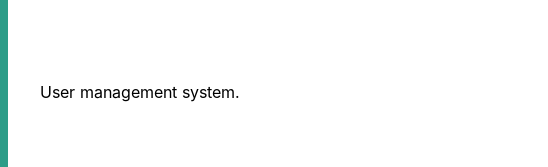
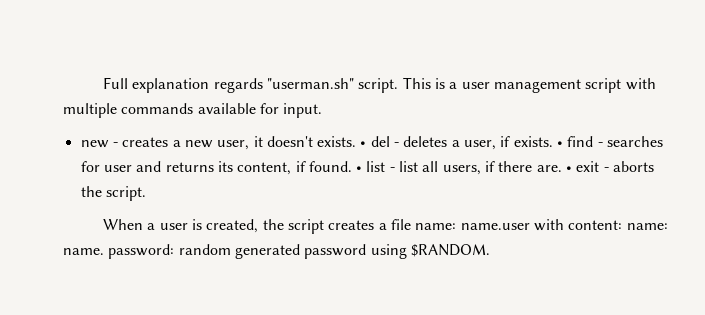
- User management system.
+ Full explanation regards "userman.sh" script. This is a user management script with multiple commands available for input.
+ new - creates a new user, it doesn't exists. • del - deletes a user, if exists. • find - searches for user and returns its content, if found. • list - list all users, if there are. • exit - aborts the script.
+ When a user is created, the script creates a file name: name.user with content: name: name. password: random generated password using $RANDOM.

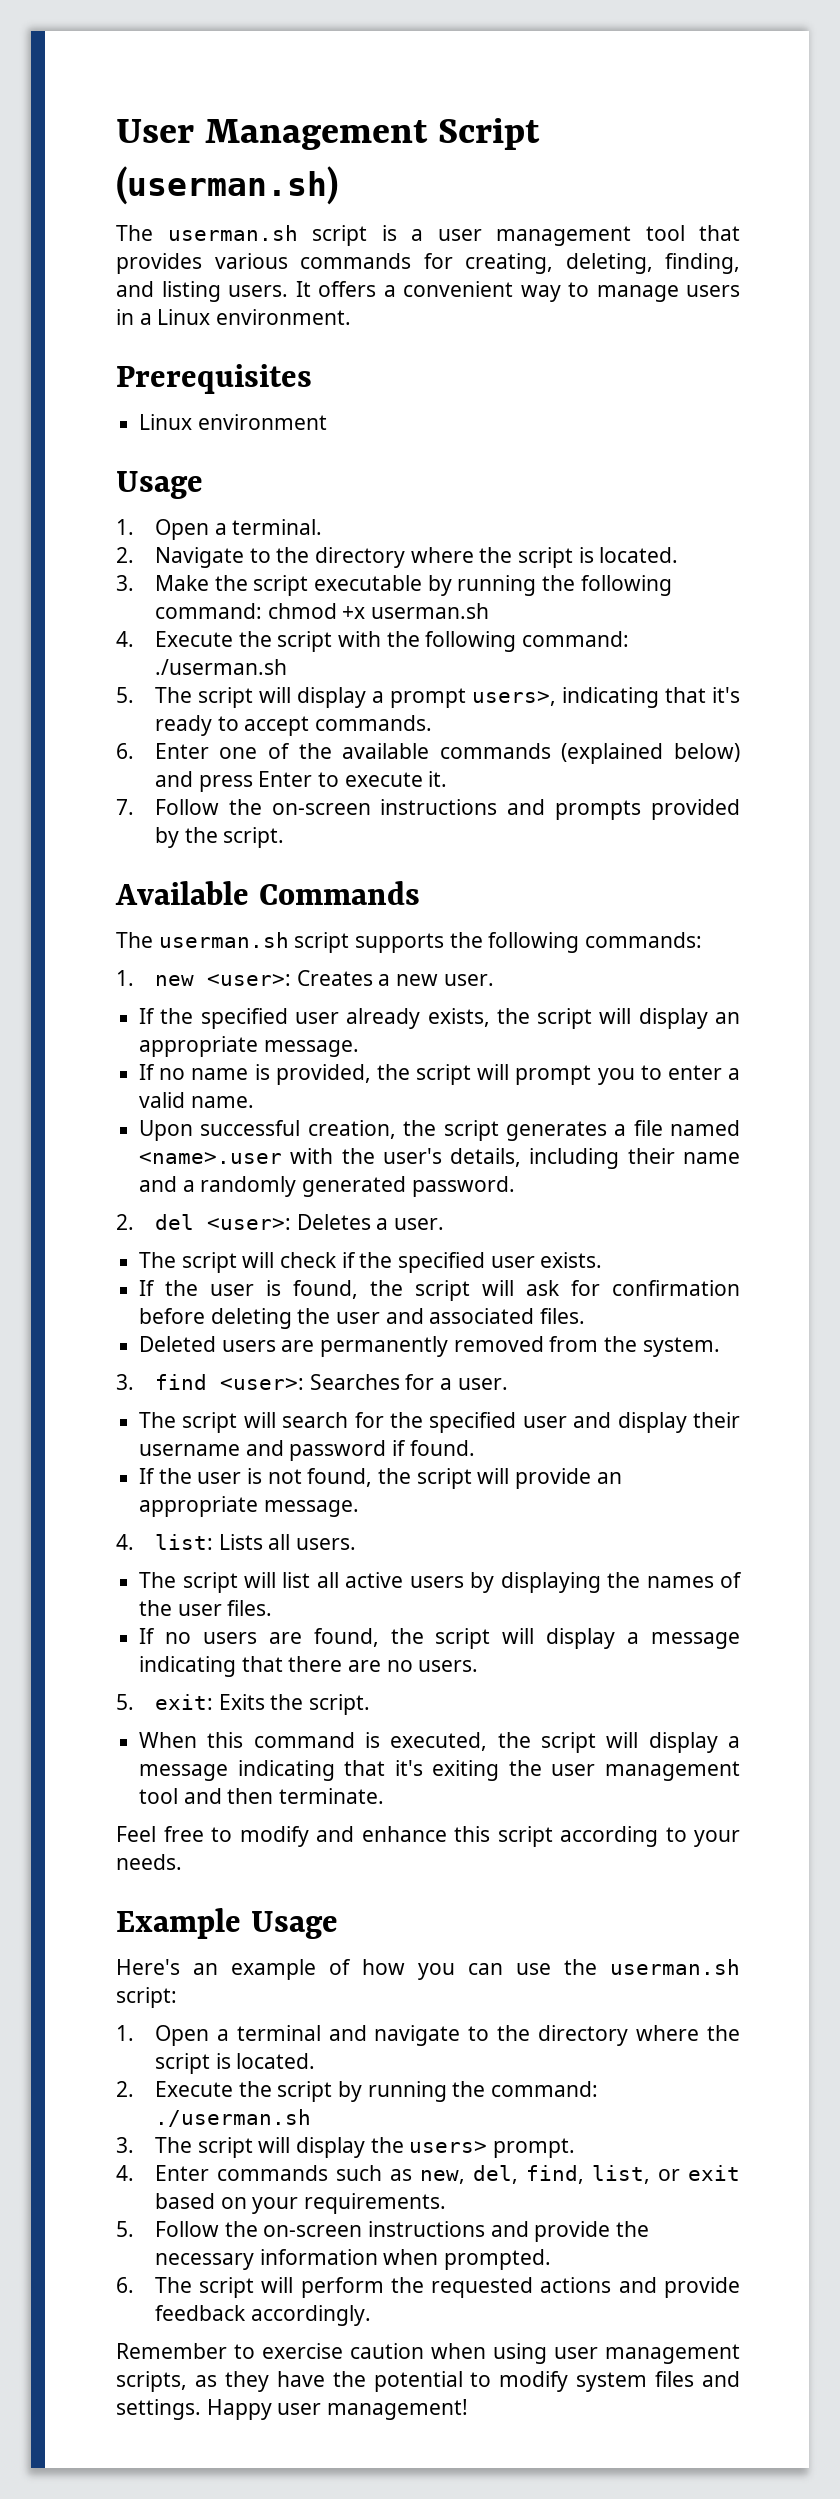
- Full explanation regards "userman.sh" script. This is a user management script with multiple commands available for input.
- new - creates a new user, it doesn't exists. • del - deletes a user, if exists. • find - searches for user and returns its content, if found. • list - list all users, if there are. • exit - aborts the script.
- When a user is created, the script creates a file name: name.user with content: name: name. password: random generated password using $RANDOM.
+ User Management Script (userman.sh)
+ The userman.sh script is a user management tool that provides various commands for creating, deleting, finding, and listing users. It offers a convenient way to manage users in a Linux environment.
+ Prerequisites
+ Linux environment
+ Usage
+ 1. Open a terminal.
+ 2. Navigate to the directory where the script is located.
+ 3. Make the script executable by running the following command: chmod +x userman.sh
+ 4. Execute the script with the following command: ./userman.sh
+ 5. The script will display a prompt users>, indicating that it's ready to accept commands.
+ 6. Enter one of the available commands (explained below) and press Enter to execute it.
+ 7. Follow the on-screen instructions and prompts provided by the script.
+ Available Commands
+ The userman.sh script supports the following commands:
+ 1. new <user>: Creates a new user.
+ If the specified user already exists, the script will display an appropriate message.
+ If no name is provided, the script will prompt you to enter a valid name.
+ Upon successful creation, the script generates a file named <name>.user with the user's details, including their name and a randomly generated password.
+ 2. del <user>: Deletes a user.
+ The script will check if the specified user exists.
+ If the user is found, the script will ask for confirmation before deleting the user and associated files.
+ Deleted users are permanently removed from the system.
+ 3. find <user>: Searches for a user.
+ The script will search for the specified user and display their username and password if found.
+ If the user is not found, the script will provide an appropriate message.
+ 4. list: Lists all users.
+ The script will list all active users by displaying the names of the user files.
+ If no users are found, the script will display a message indicating that there are no users.
+ 5. exit: Exits the script.
+ When this command is executed, the script will display a message indicating that it's exiting the user management tool and then terminate.
+ Feel free to modify and enhance this script according to your needs.
+ Example Usage
+ Here's an example of how you can use the userman.sh script:
+ 1. Open a terminal and navigate to the directory where the script is located.
+ 2. Execute the script by running the command: ./userman.sh
+ 3. The script will display the users> prompt.
+ 4. Enter commands such as new, del, find, list, or exit based on your requirements.
+ 5. Follow the on-screen instructions and provide the necessary information when prompted.
+ 6. The script will perform the requested actions and provide feedback accordingly.
+ Remember to exercise caution when using user management scripts, as they have the potential to modify system files and settings. Happy user management!

